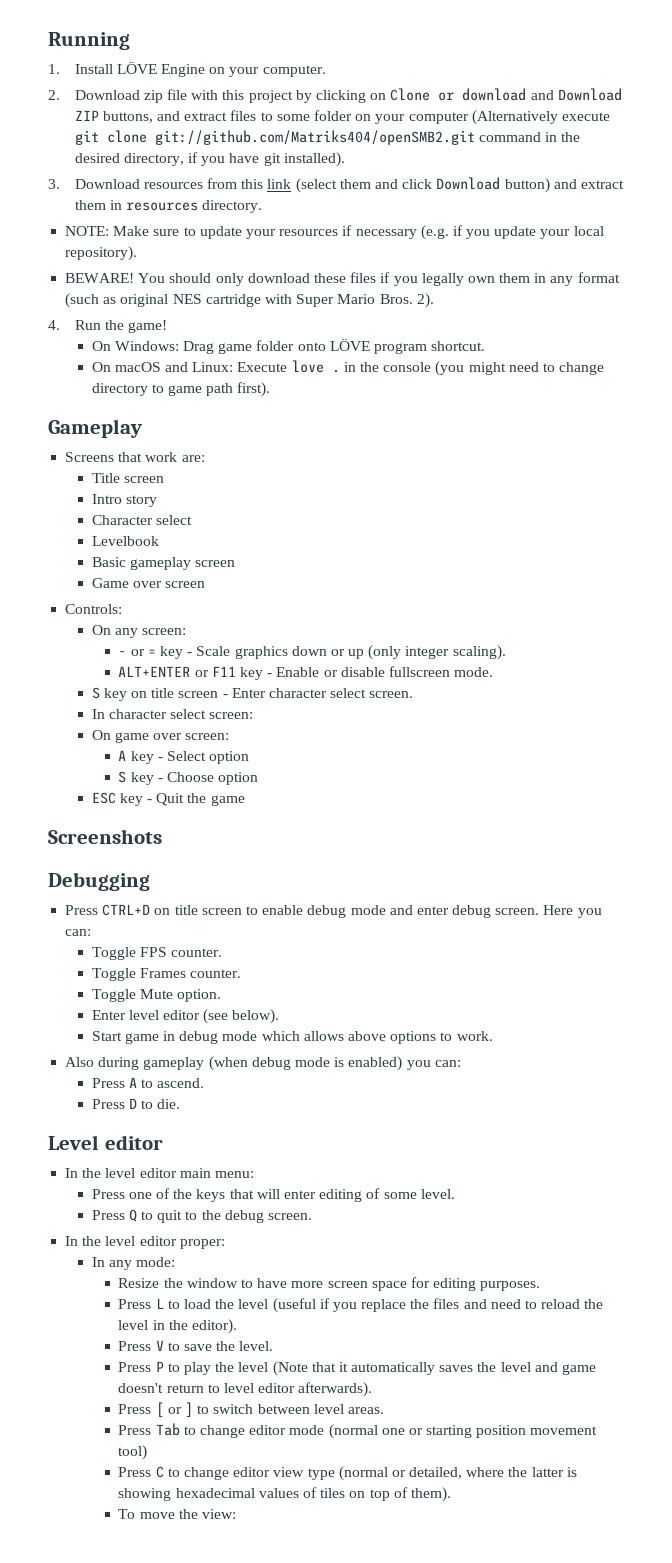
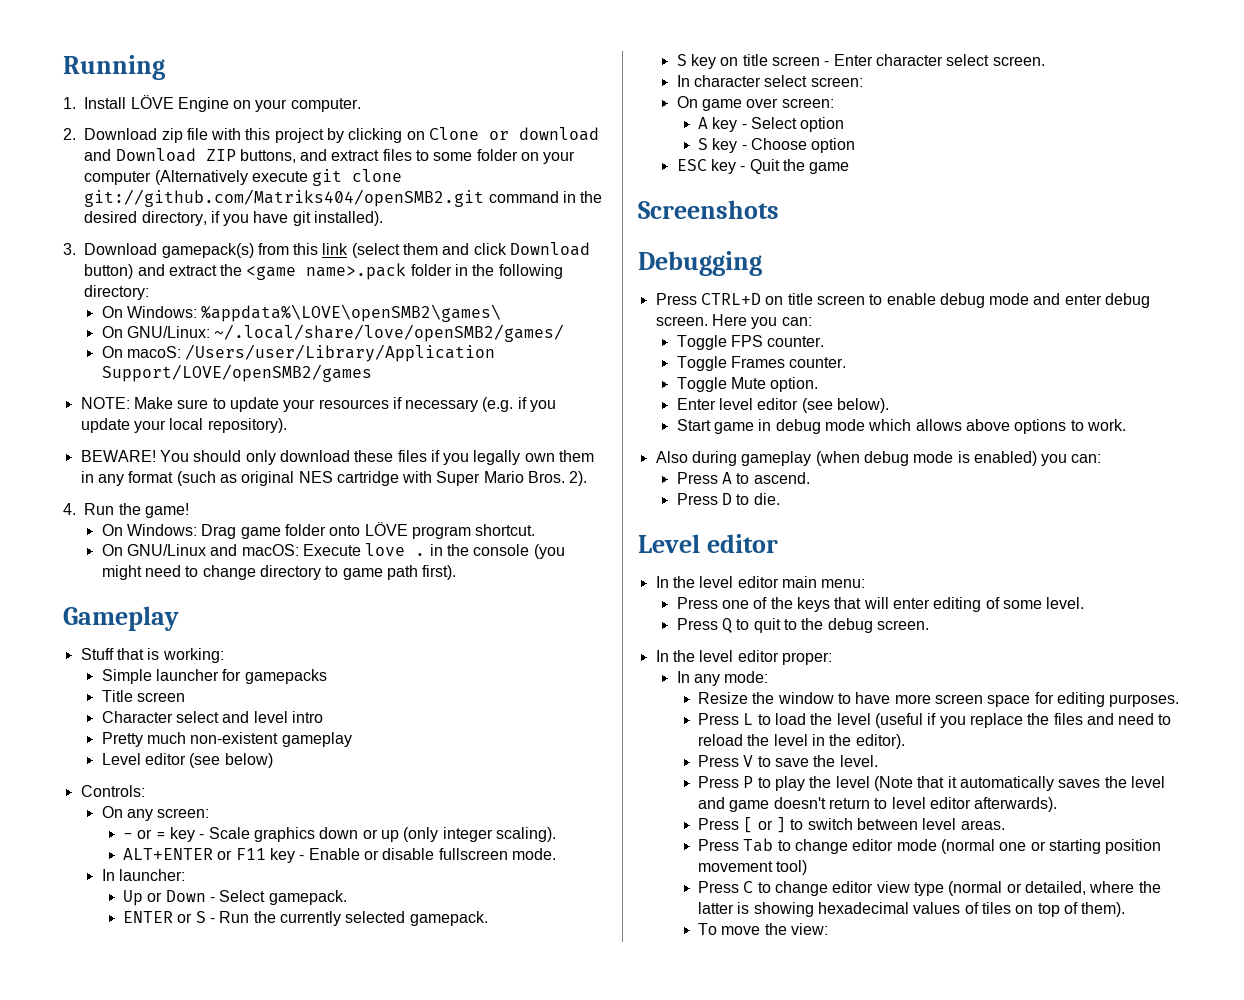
- 3. Download resources from this link (select them and click Download button) and extract them in resources directory.
+ 3. Download gamepack(s) from this link (select them and click Download button) and extract the <game name>.pack folder in the following directory:
+ On Windows: %appdata%\LOVE\openSMB2\games\
+ On GNU/Linux: ~/.local/share/love/openSMB2/games/
+ On macoS: /Users/user/Library/Application Support/LOVE/openSMB2/games
- On macOS and Linux: Execute love . in the console (you might need to change directory to game path first).
+ On GNU/Linux and macOS: Execute love . in the console (you might need to change directory to game path first).
- Screens that work are:
+ Stuff that is working:
+ Simple launcher for gamepacks
- Intro story
- Character select
- Levelbook
- Basic gameplay screen
- Game over screen
+ Character select and level intro
+ Pretty much non-existent gameplay
+ Level editor (see below)
+ In launcher:
+ Up or Down - Select gamepack.
+ ENTER or S - Run the currently selected gamepack.

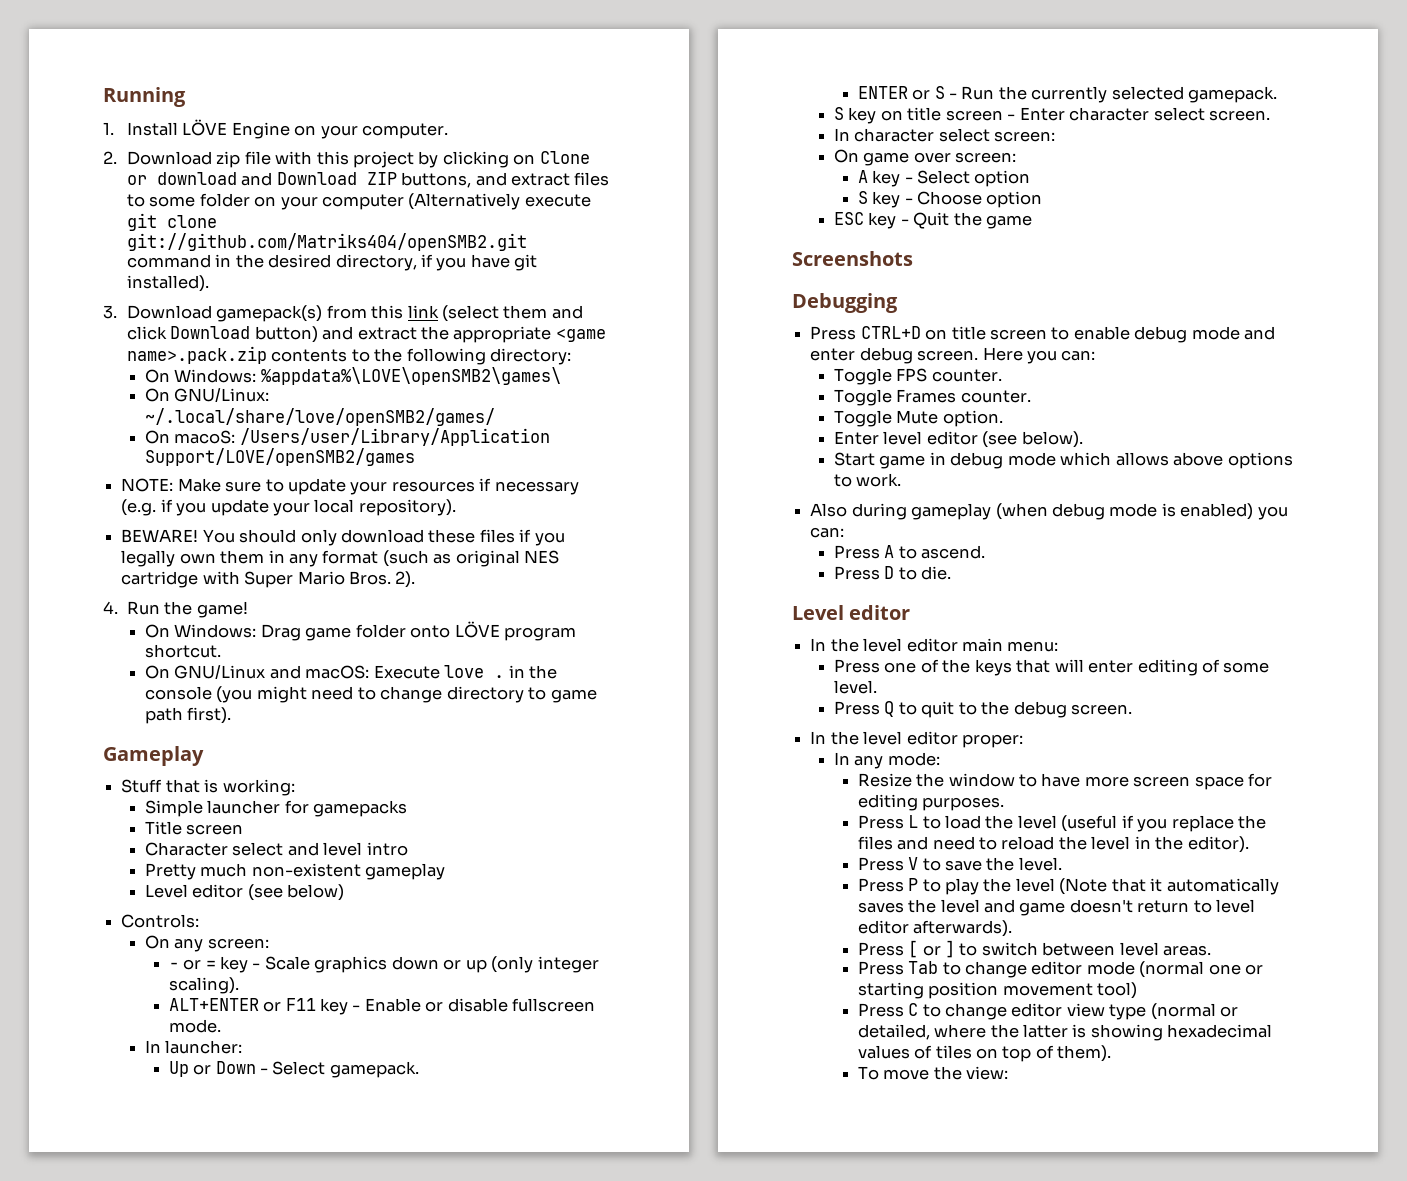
- 3. Download gamepack(s) from this link (select them and click Download button) and extract the <game name>.pack folder in the following directory:
+ 3. Download gamepack(s) from this link (select them and click Download button) and extract the appropriate <game name>.pack.zip contents to the following directory:

